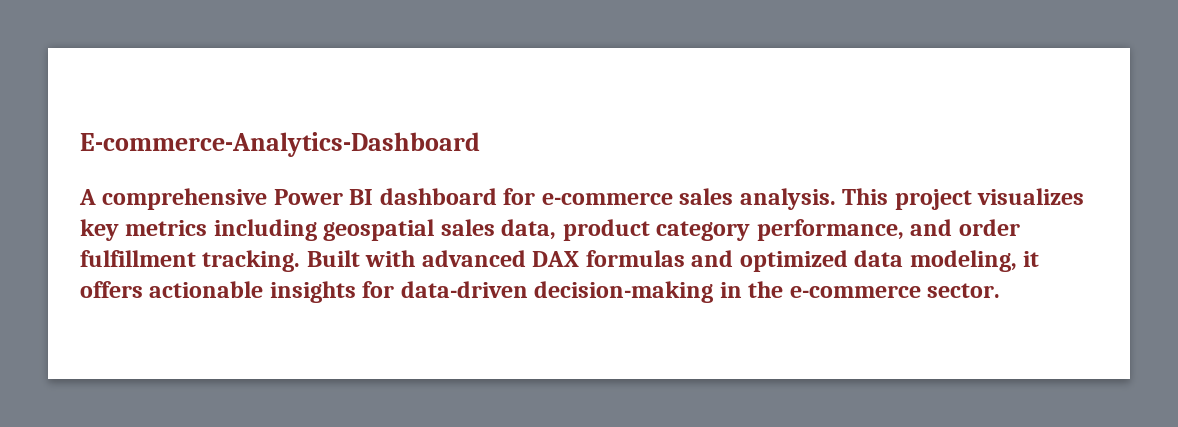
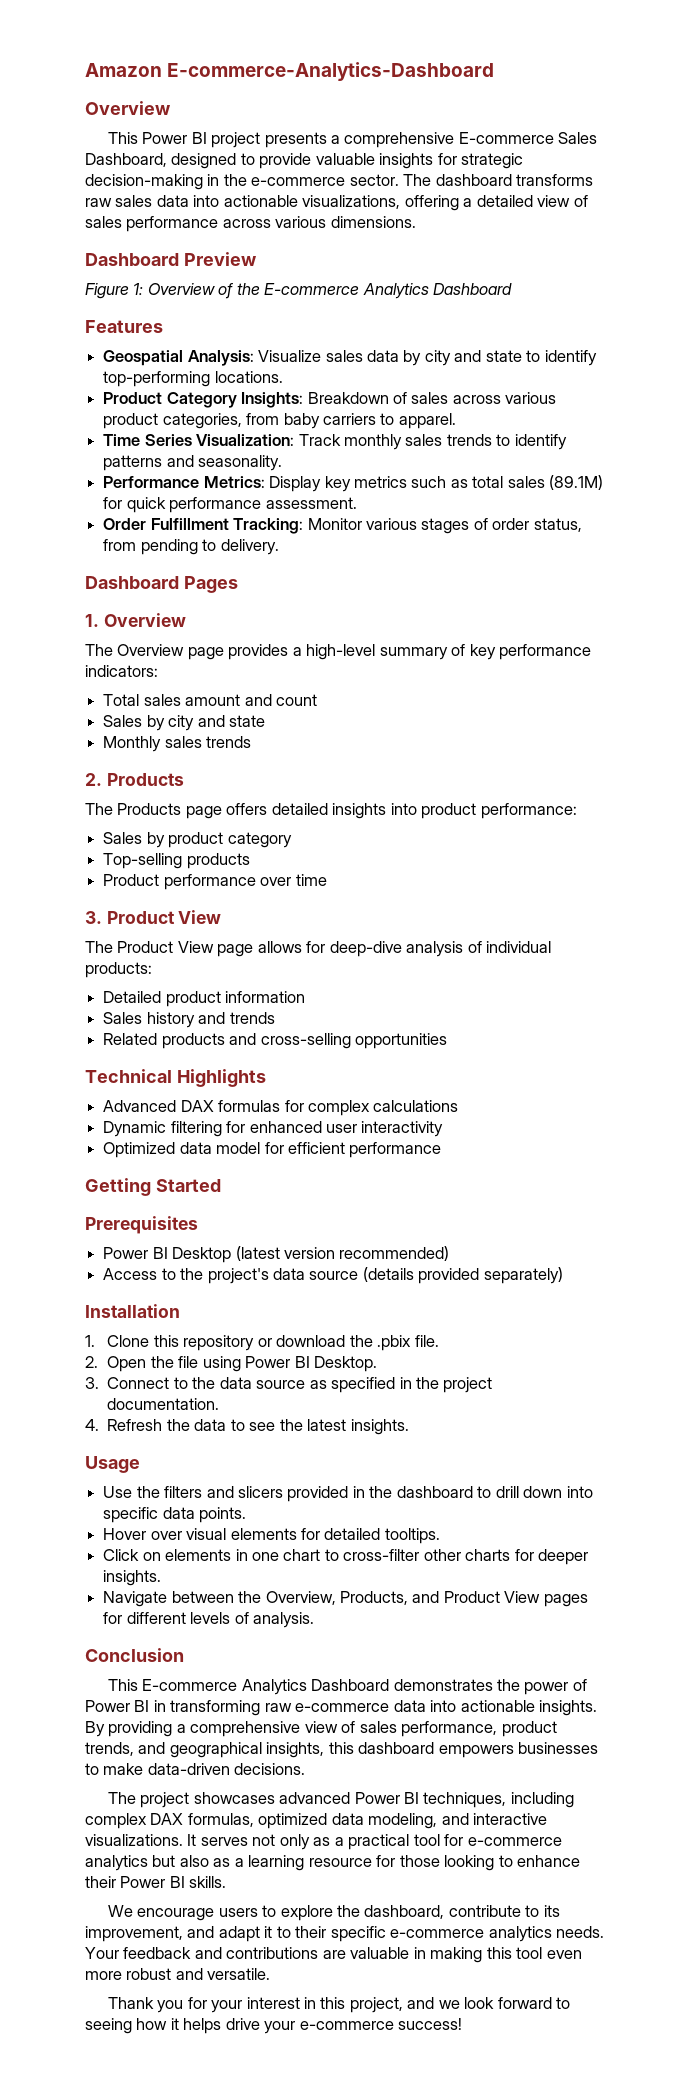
- E-commerce-Analytics-Dashboard
- A comprehensive Power BI dashboard for e-commerce sales analysis. This project visualizes key metrics including geospatial sales data, product category performance, and order fulfillment tracking. Built with advanced DAX formulas and optimized data modeling, it offers actionable insights for data-driven decision-making in the e-commerce sector.
+ Amazon E-commerce-Analytics-Dashboard
+ Overview
+ This Power BI project presents a comprehensive E-commerce Sales Dashboard, designed to provide valuable insights for strategic decision-making in the e-commerce sector.
+ The dashboard transforms raw sales data into actionable visualizations, offering a detailed view of sales performance across various dimensions.
+ Dashboard Preview
+ Figure 1: Overview of the E-commerce Analytics Dashboard
+ Features
+ Geospatial Analysis: Visualize sales data by city and state to identify top-performing locations.
+ Product Category Insights: Breakdown of sales across various product categories, from baby carriers to apparel.
+ Time Series Visualization: Track monthly sales trends to identify patterns and seasonality.
+ Performance Metrics: Display key metrics such as total sales (89.1M) for quick performance assessment.
+ Order Fulfillment Tracking: Monitor various stages of order status, from pending to delivery.
+ Dashboard Pages
+ 1. Overview
+ The Overview page provides a high-level summary of key performance indicators:
+ Total sales amount and count
+ Sales by city and state
+ Monthly sales trends
+ 2. Products
+ The Products page offers detailed insights into product performance:
+ Sales by product category
+ Top-selling products
+ Product performance over time
+ 3. Product View
+ The Product View page allows for deep-dive analysis of individual products:
+ Detailed product information
+ Sales history and trends
+ Related products and cross-selling opportunities
+ Technical Highlights
+ Advanced DAX formulas for complex calculations
+ Dynamic filtering for enhanced user interactivity
+ Optimized data model for efficient performance
+ Getting Started
+ Prerequisites
+ Power BI Desktop (latest version recommended)
+ Access to the project's data source (details provided separately)
+ Installation
+ 1. Clone this repository or download the .pbix file.
+ 2. Open the file using Power BI Desktop.
+ 3. Connect to the data source as specified in the project documentation.
+ 4. Refresh the data to see the latest insights.
+ Usage
+ Use the filters and slicers provided in the dashboard to drill down into specific data points.
+ Hover over visual elements for detailed tooltips.
+ Click on elements in one chart to cross-filter other charts for deeper insights.
+ Navigate between the Overview, Products, and Product View pages for different levels of analysis.
+ Conclusion
+ This E-commerce Analytics Dashboard demonstrates the power of Power BI in transforming raw e-commerce data into actionable insights. By providing a comprehensive view of sales performance, product trends, and geographical insights, this dashboard empowers businesses to make data-driven decisions.
+ The project showcases advanced Power BI techniques, including complex DAX formulas, optimized data modeling, and interactive visualizations. It serves not only as a practical tool for e-commerce analytics but also as a learning resource for those looking to enhance their Power BI skills.
+ We encourage users to explore the dashboard, contribute to its improvement, and adapt it to their specific e-commerce analytics needs. Your feedback and contributions are valuable in making this tool even more robust and versatile.
+ Thank you for your interest in this project, and we look forward to seeing how it helps drive your e-commerce success!

